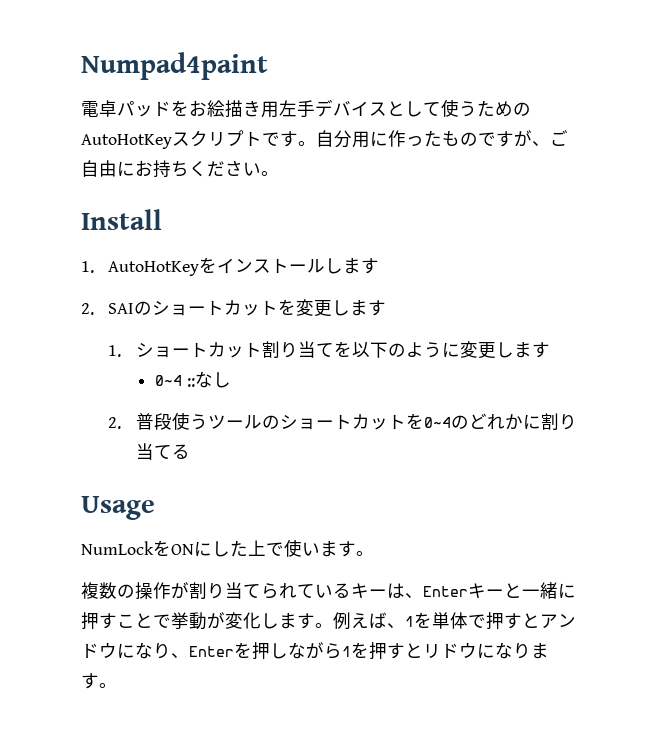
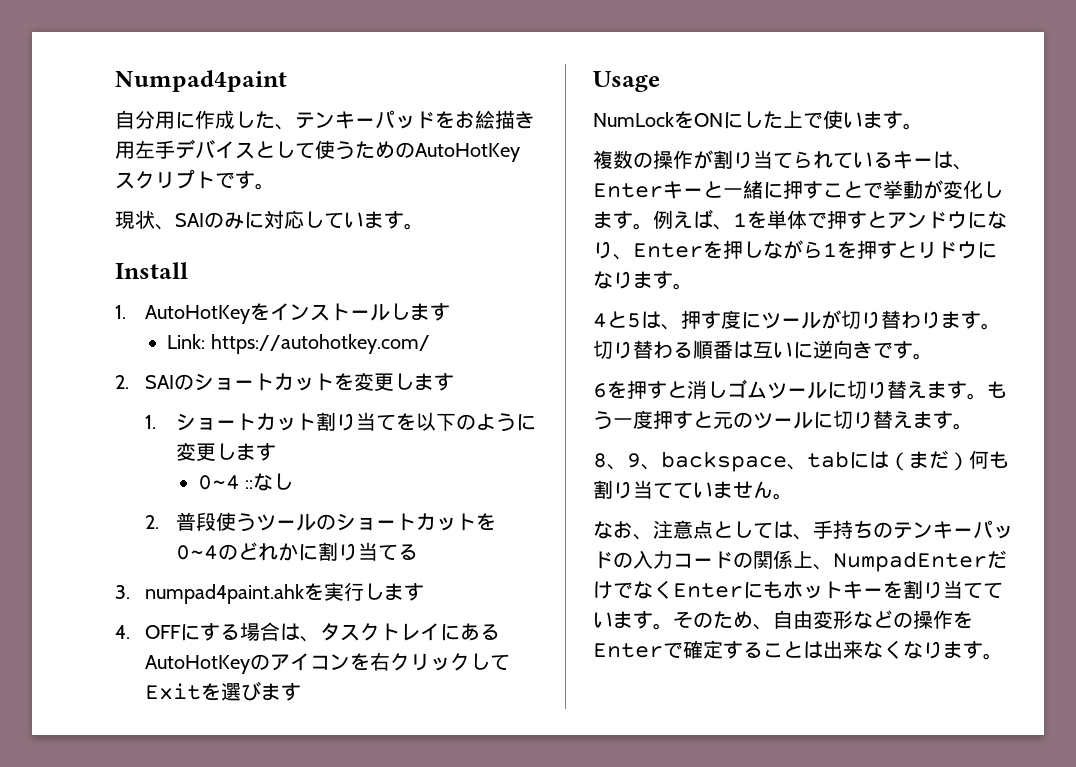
- 電卓パッドをお絵描き用左手デバイスとして使うためのAutoHotKeyスクリプトです。自分用に作ったものですが、ご自由にお持ちください。
+ 自分用に作成した、テンキーパッドをお絵描き用左手デバイスとして使うためのAutoHotKeyスクリプトです。
+ 現状、SAIのみに対応しています。
+ Link: https://autohotkey.com/
+ 3. numpad4paint.ahkを実行します
+ 4. OFFにする場合は、タスクトレイにあるAutoHotKeyのアイコンを右クリックしてExitを選びます
+ 4と5は、押す度にツールが切り替わります。切り替わる順番は互いに逆向きです。
+ 6を押すと消しゴムツールに切り替えます。もう一度押すと元のツールに切り替えます。
+ 8、9、backspace、tabには（まだ）何も割り当てていません。
+ なお、注意点としては、手持ちのテンキーパッドの入力コードの関係上、NumpadEnterだけでなくEnterにもホットキーを割り当てています。そのため、自由変形などの操作をEnterで確定することは出来なくなります。

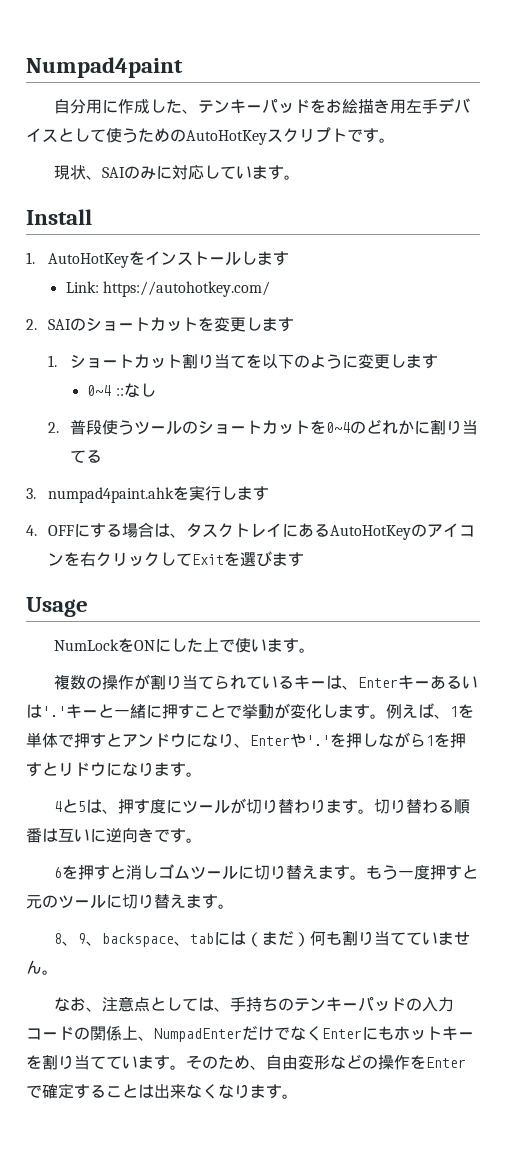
- 複数の操作が割り当てられているキーは、Enterキーと一緒に押すことで挙動が変化します。
+ 複数の操作が割り当てられているキーは、Enterキーあるいは'.'キーと一緒に押すことで挙動が変化します。
- 例えば、1を単体で押すとアンドウになり、Enterを押しながら1を押すとリドウになります。
+ 例えば、1を単体で押すとアンドウになり、Enterや'.'を押しながら1を押すとリドウになります。

